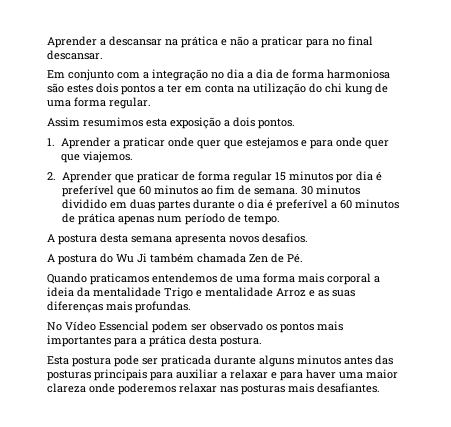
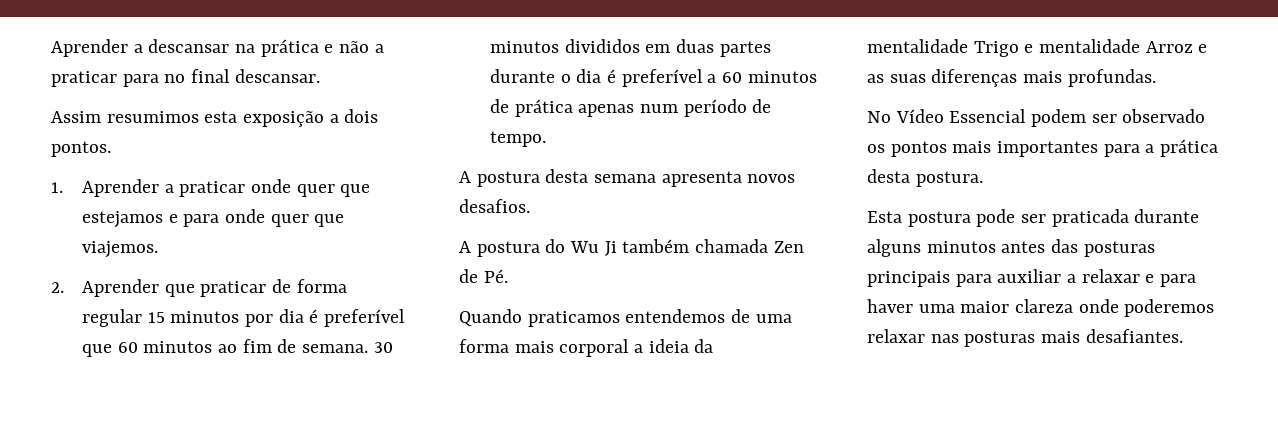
- Em conjunto com a integração no dia a dia de forma harmoniosa são estes dois pontos a ter em conta na utilização do chi kung de uma forma regular.
- 30 minutos dividido em duas partes durante o dia é preferível a 60 minutos de prática apenas num período de tempo.
+ 30 minutos divididos em duas partes durante o dia é preferível a 60 minutos de prática apenas num período de tempo.

